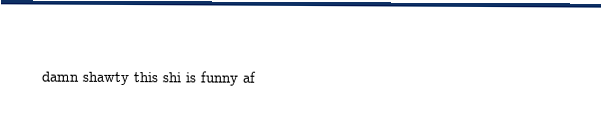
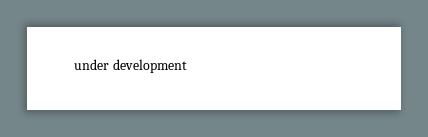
- damn shawty this shi is funny af
+ under development

